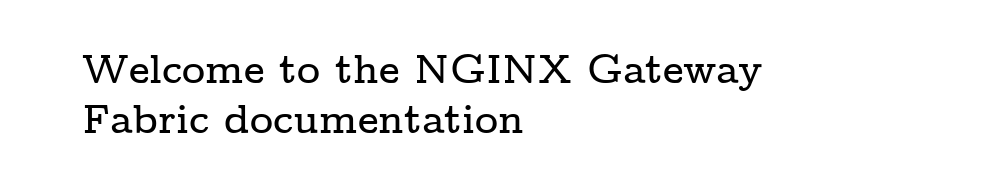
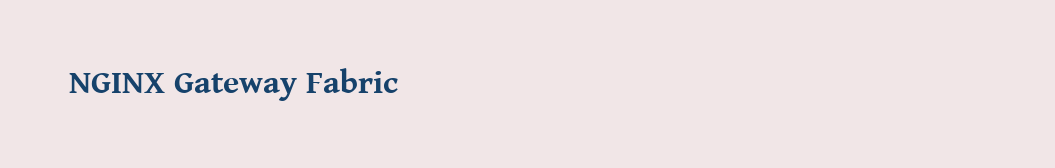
- Welcome to the NGINX Gateway Fabric documentation
+ NGINX Gateway Fabric

